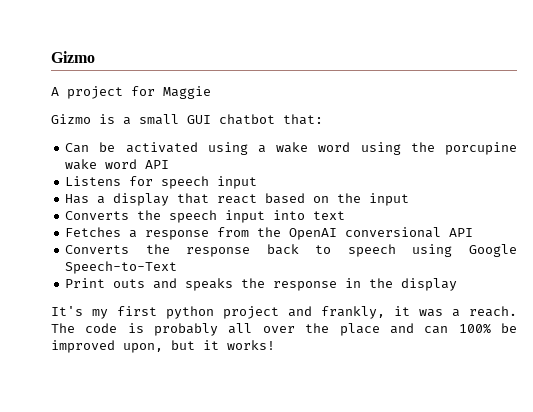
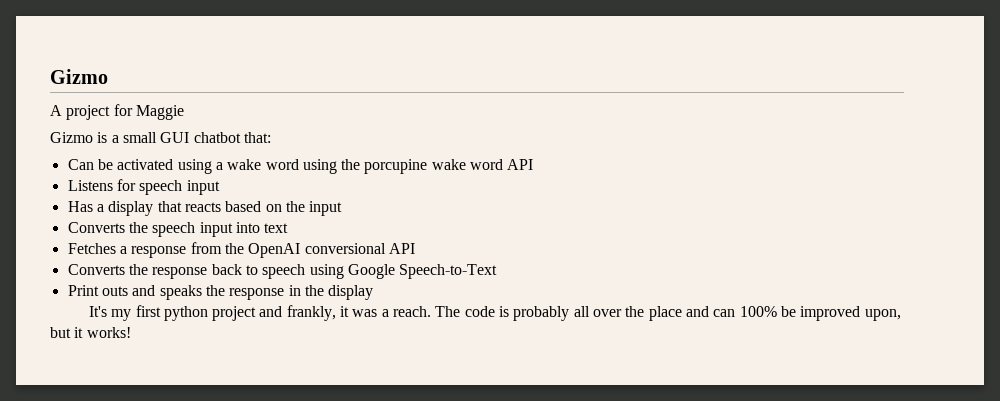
- Has a display that react based on the input
+ Has a display that reacts based on the input

